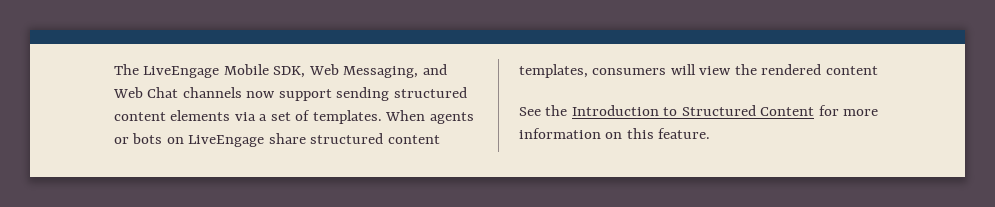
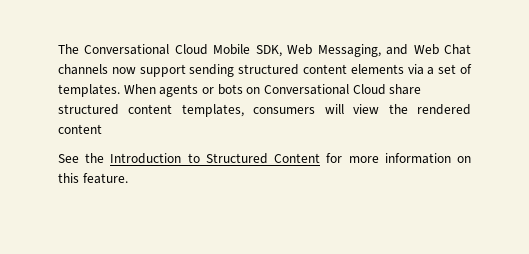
- The LiveEngage Mobile SDK, Web Messaging, and Web Chat channels now support sending structured content elements via a set of templates.
+ The Conversational Cloud Mobile SDK, Web Messaging, and Web Chat channels now support sending structured content elements via a set of templates.
- When agents or bots on LiveEngage share structured content templates, consumers will view the rendered content
+ When agents or bots on Conversational Cloud share structured content templates, consumers will view the rendered content

